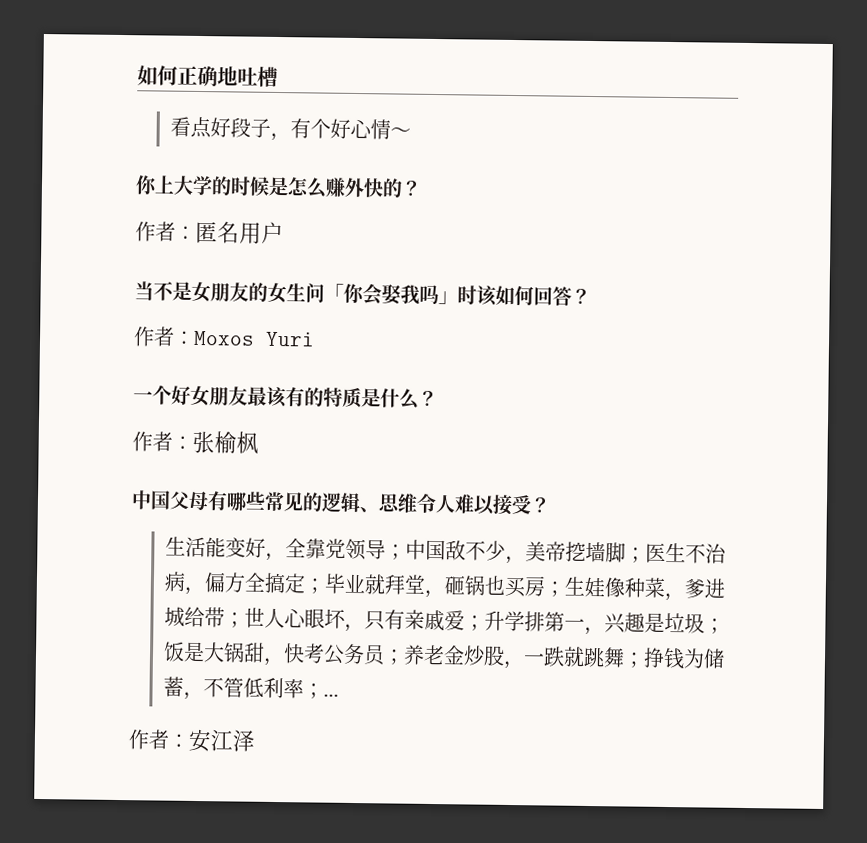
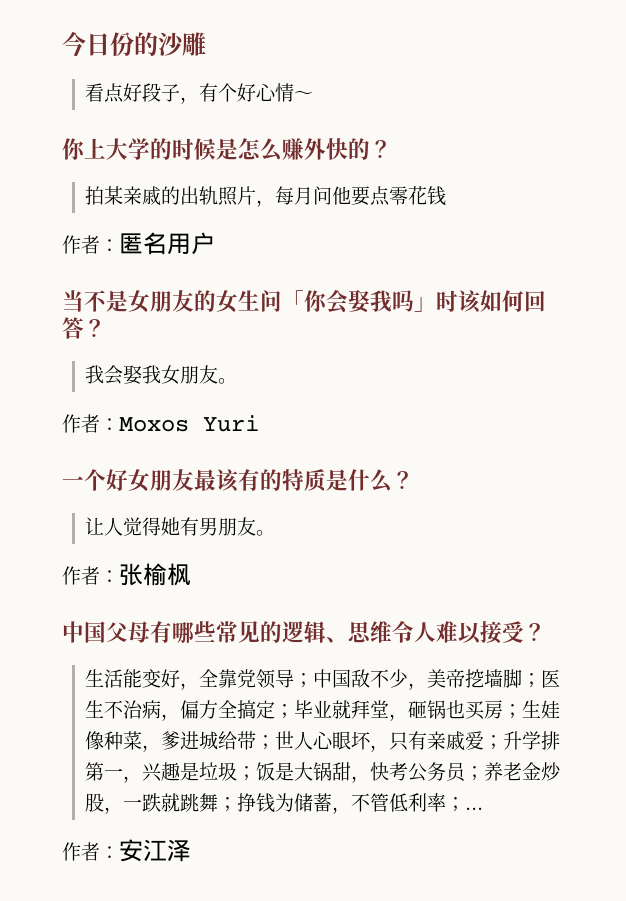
- 如何正确地吐槽
+ 今日份的沙雕
+ 拍某亲戚的出轨照片，每月问他要点零花钱
+ 我会娶我女朋友。
+ 让人觉得她有男朋友。

